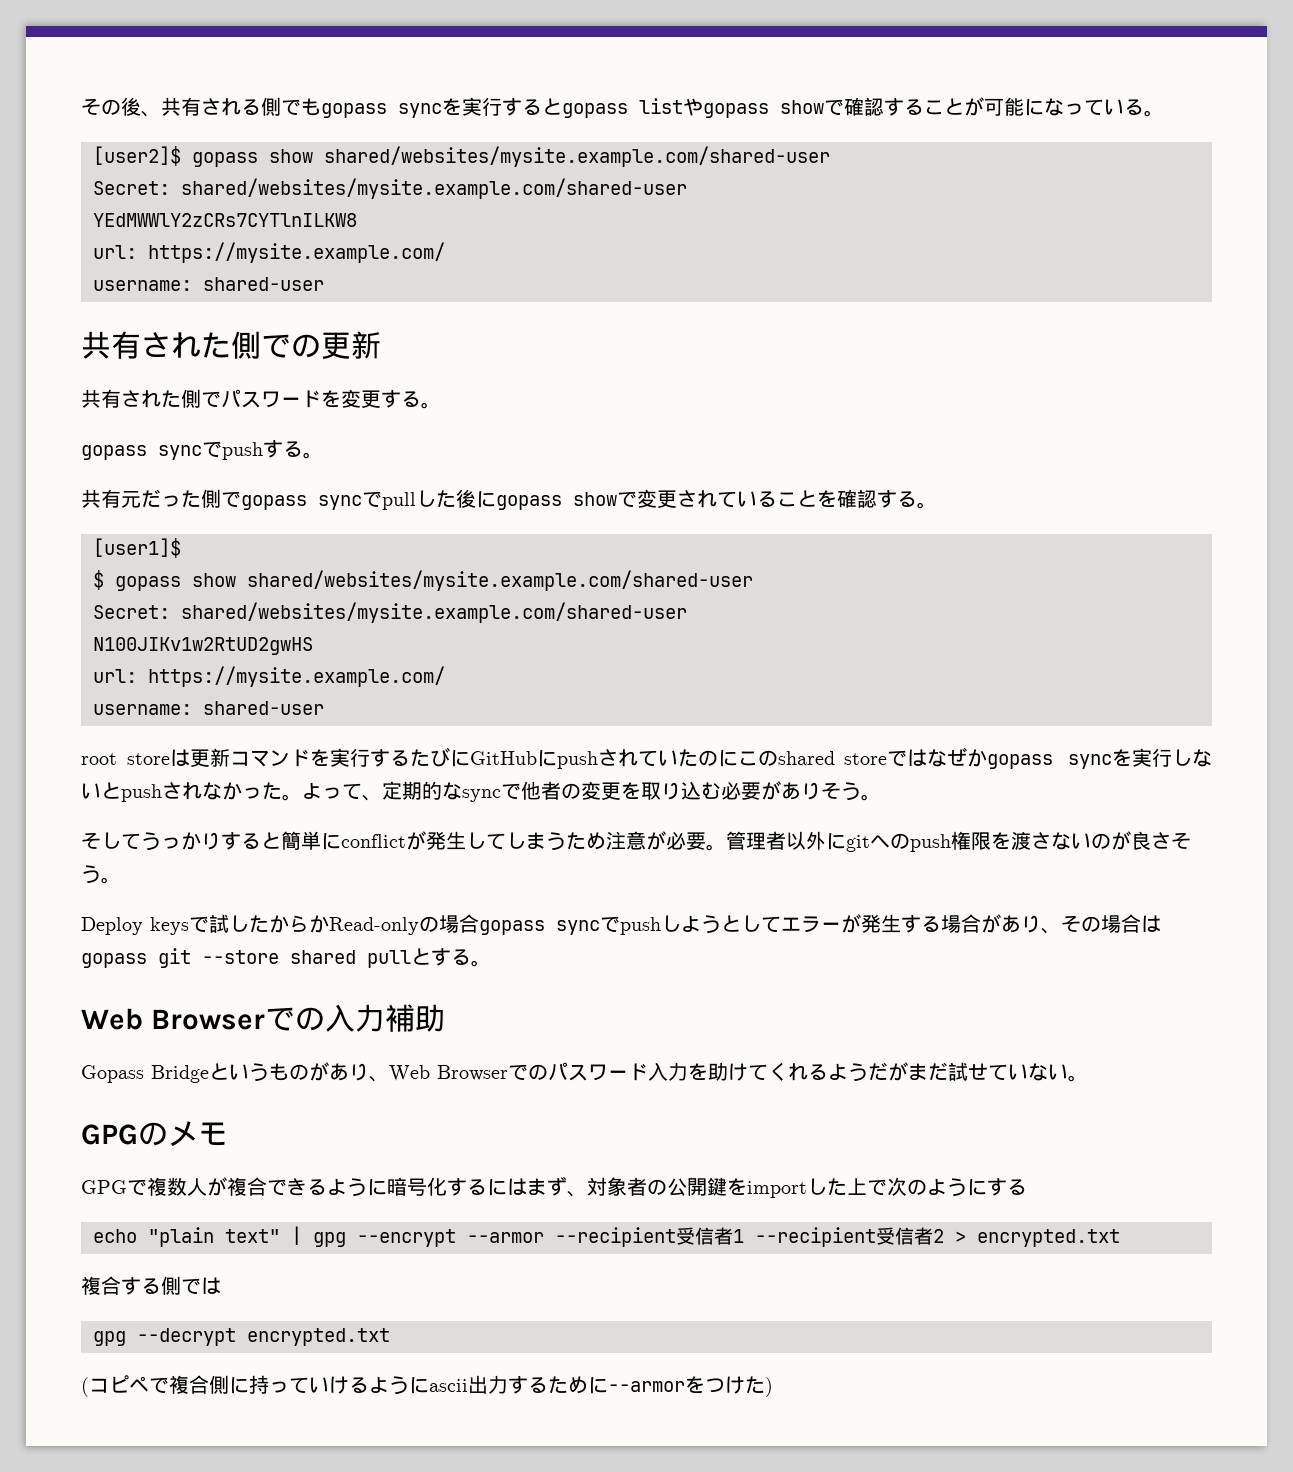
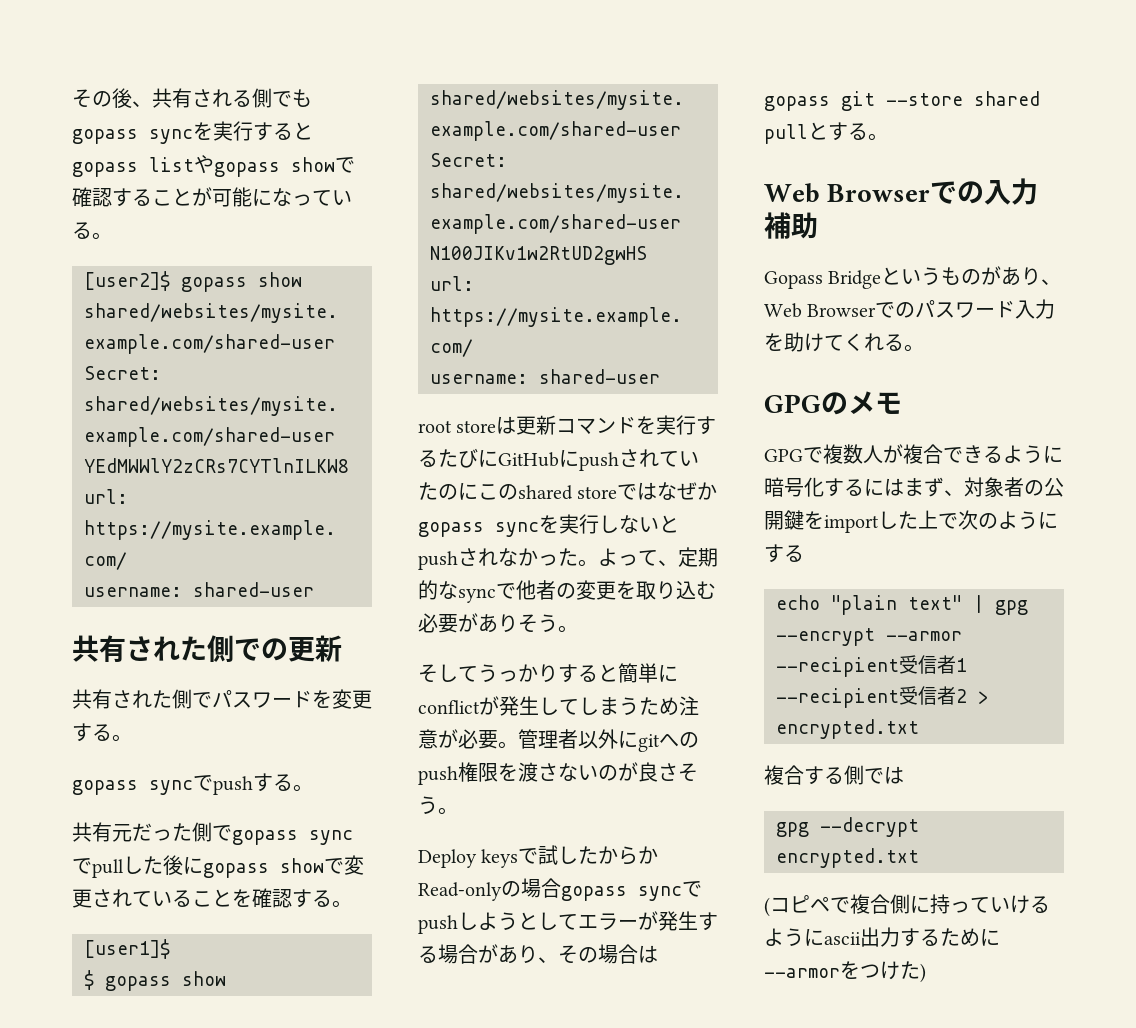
- Gopass Bridgeというものがあり、Web Browserでのパスワード入力を助けてくれるようだがまだ試せていない。
+ Gopass Bridgeというものがあり、Web Browserでのパスワード入力を助けてくれる。

